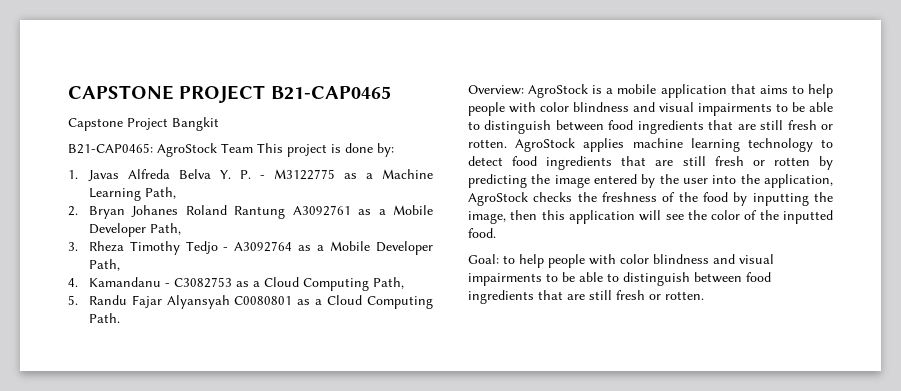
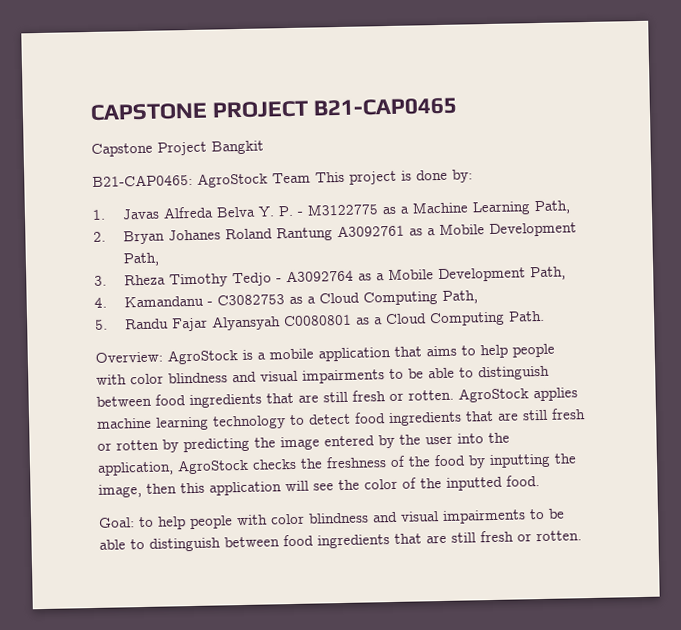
- 2. Bryan Johanes Roland Rantung A3092761 as a Mobile Developer Path,
+ 2. Bryan Johanes Roland Rantung A3092761 as a Mobile Development Path,
- 3. Rheza Timothy Tedjo - A3092764 as a Mobile Developer Path,
+ 3. Rheza Timothy Tedjo - A3092764 as a Mobile Development Path,

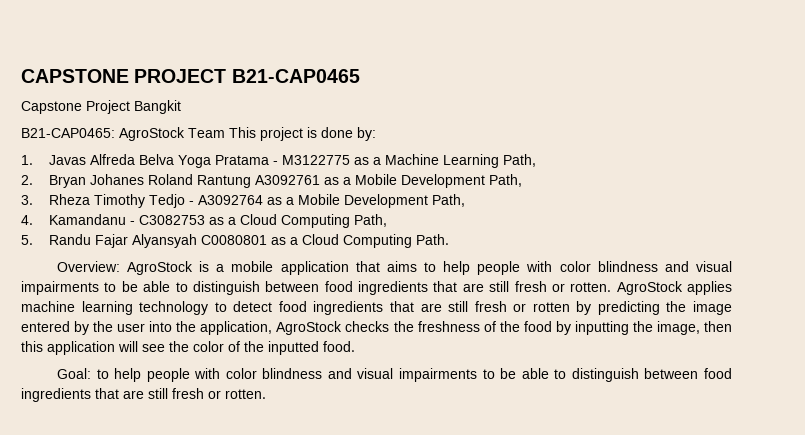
- 1. Javas Alfreda Belva Y. P. - M3122775 as a Machine Learning Path,
+ 1. Javas Alfreda Belva Yoga Pratama - M3122775 as a Machine Learning Path,

